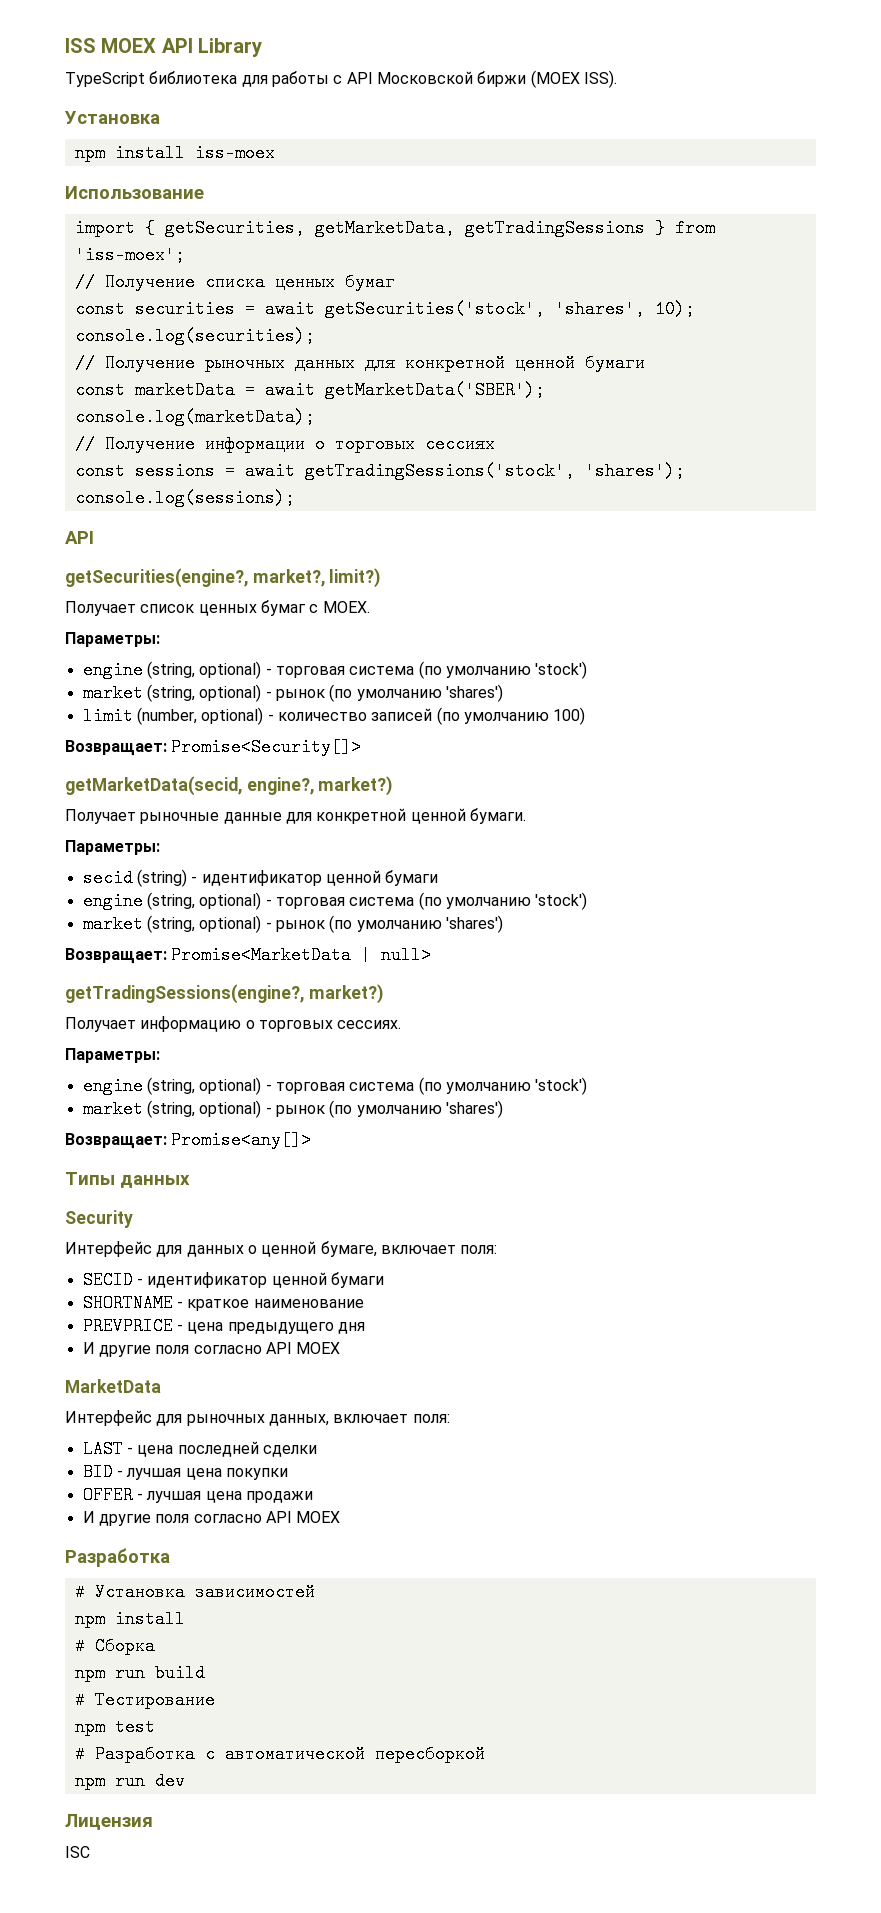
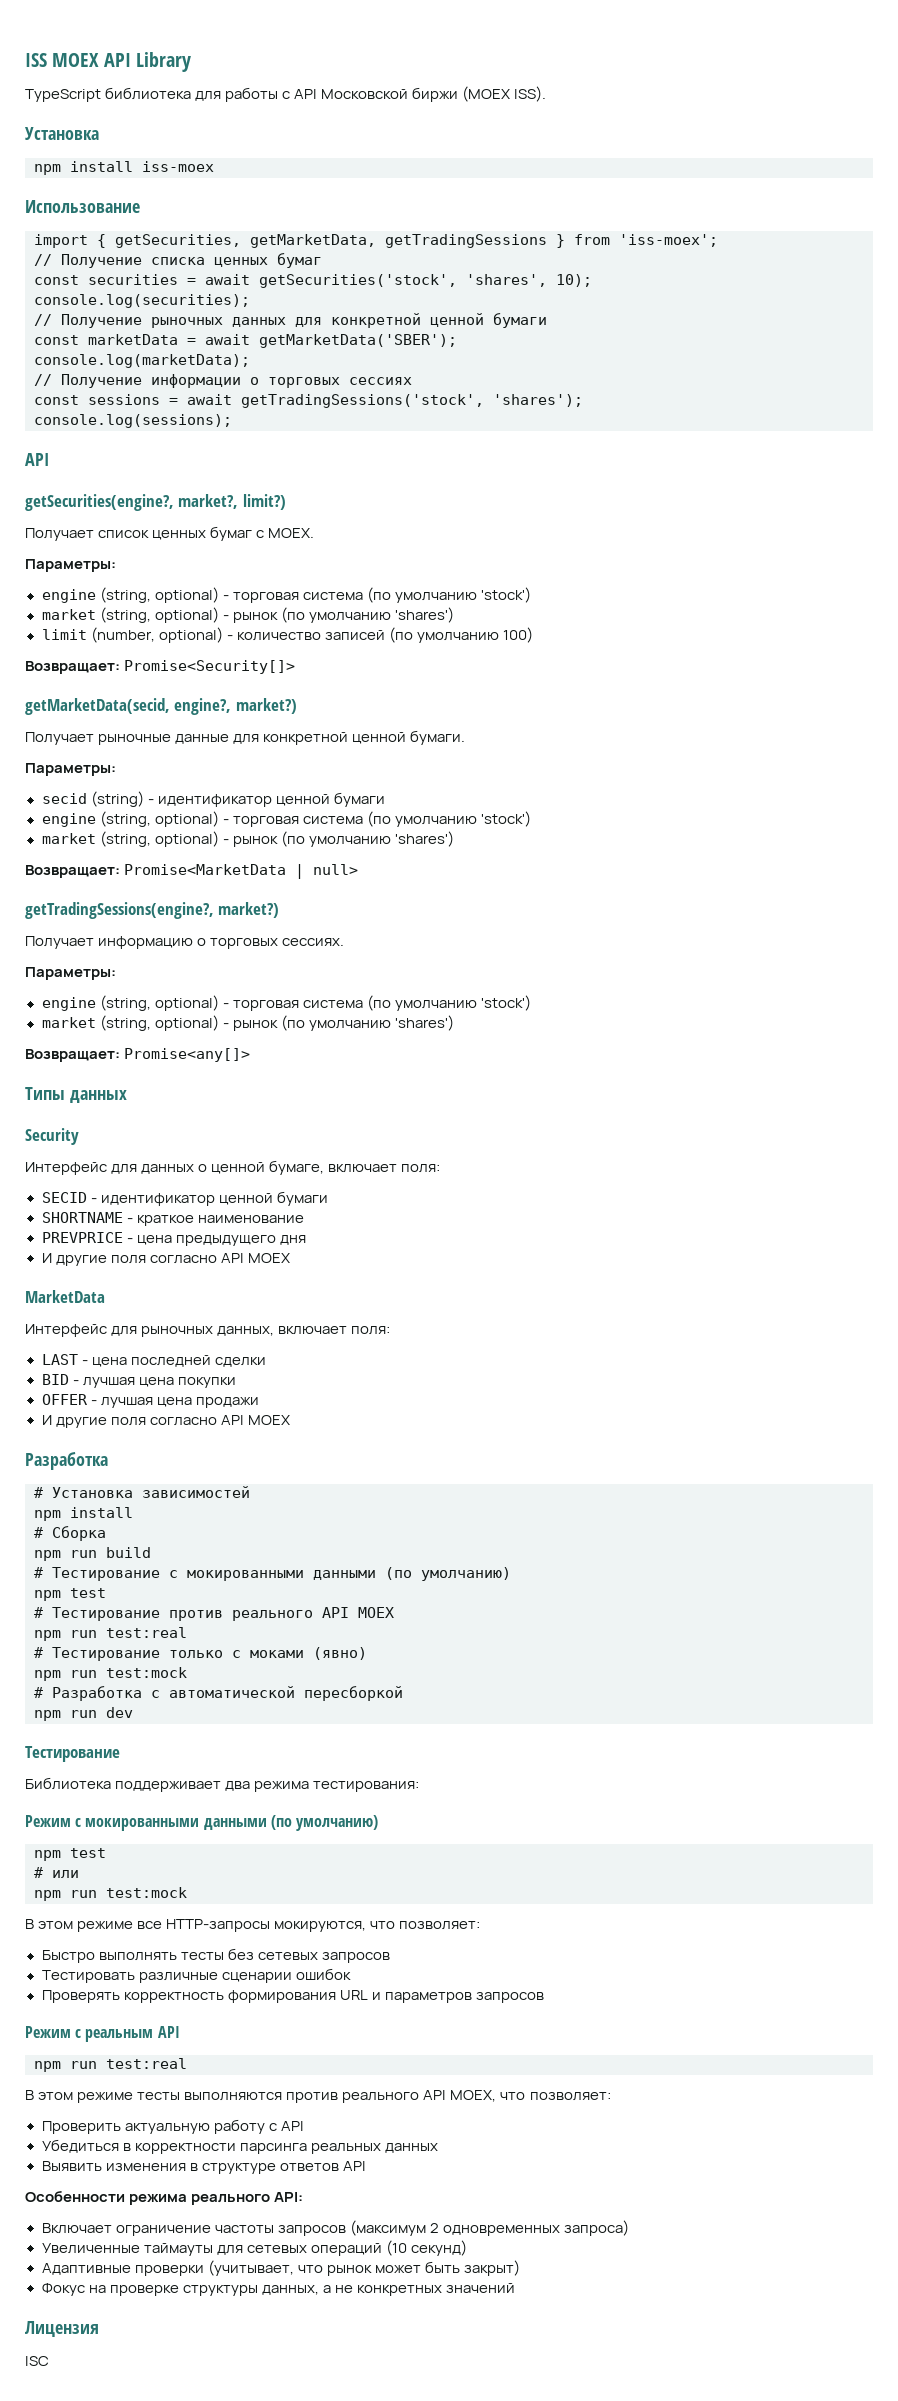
- # Тестирование
+ # Тестирование с мокированными данными (по умолчанию)
  npm test
+ # Тестирование против реального API MOEX
+ npm run test:real
+ # Тестирование только с моками (явно)
+ npm run test:mock
  npm run dev
+ Тестирование
+ Библиотека поддерживает два режима тестирования:
+ Режим с мокированными данными (по умолчанию)
+ npm test
+ # или
+ npm run test:mock
+ В этом режиме все HTTP-запросы мокируются, что позволяет:
+ Быстро выполнять тесты без сетевых запросов
+ Тестировать различные сценарии ошибок
+ Проверять корректность формирования URL и параметров запросов
+ Режим с реальным API
+ npm run test:real
+ В этом режиме тесты выполняются против реального API MOEX, что позволяет:
+ Проверить актуальную работу с API
+ Убедиться в корректности парсинга реальных данных
+ Выявить изменения в структуре ответов API
+ Особенности режима реального API:
+ Включает ограничение частоты запросов (максимум 2 одновременных запроса)
+ Увеличенные таймауты для сетевых операций (10 секунд)
+ Адаптивные проверки (учитывает, что рынок может быть закрыт)
+ Фокус на проверке структуры данных, а не конкретных значений

